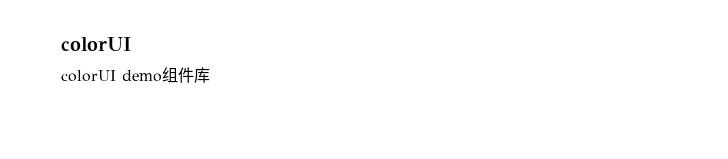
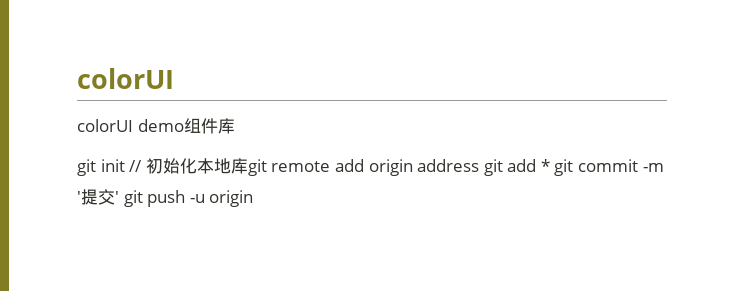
+ git init // 初始化本地库git remote add origin address git add * git commit -m '提交' git push -u origin

